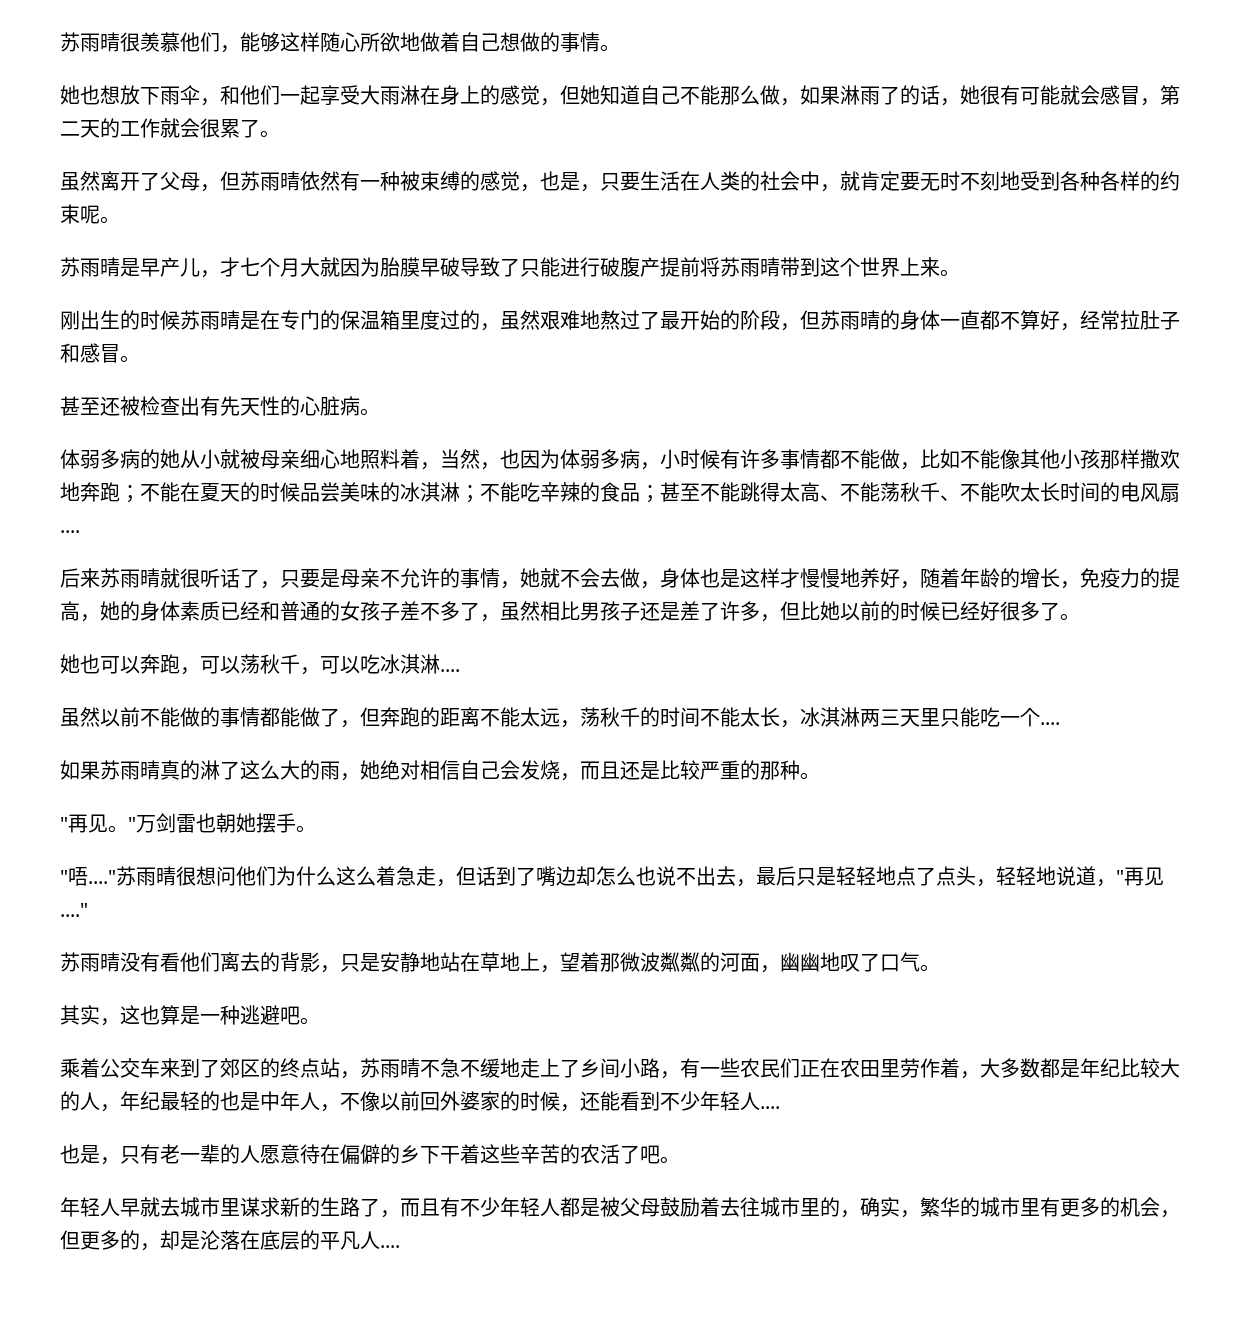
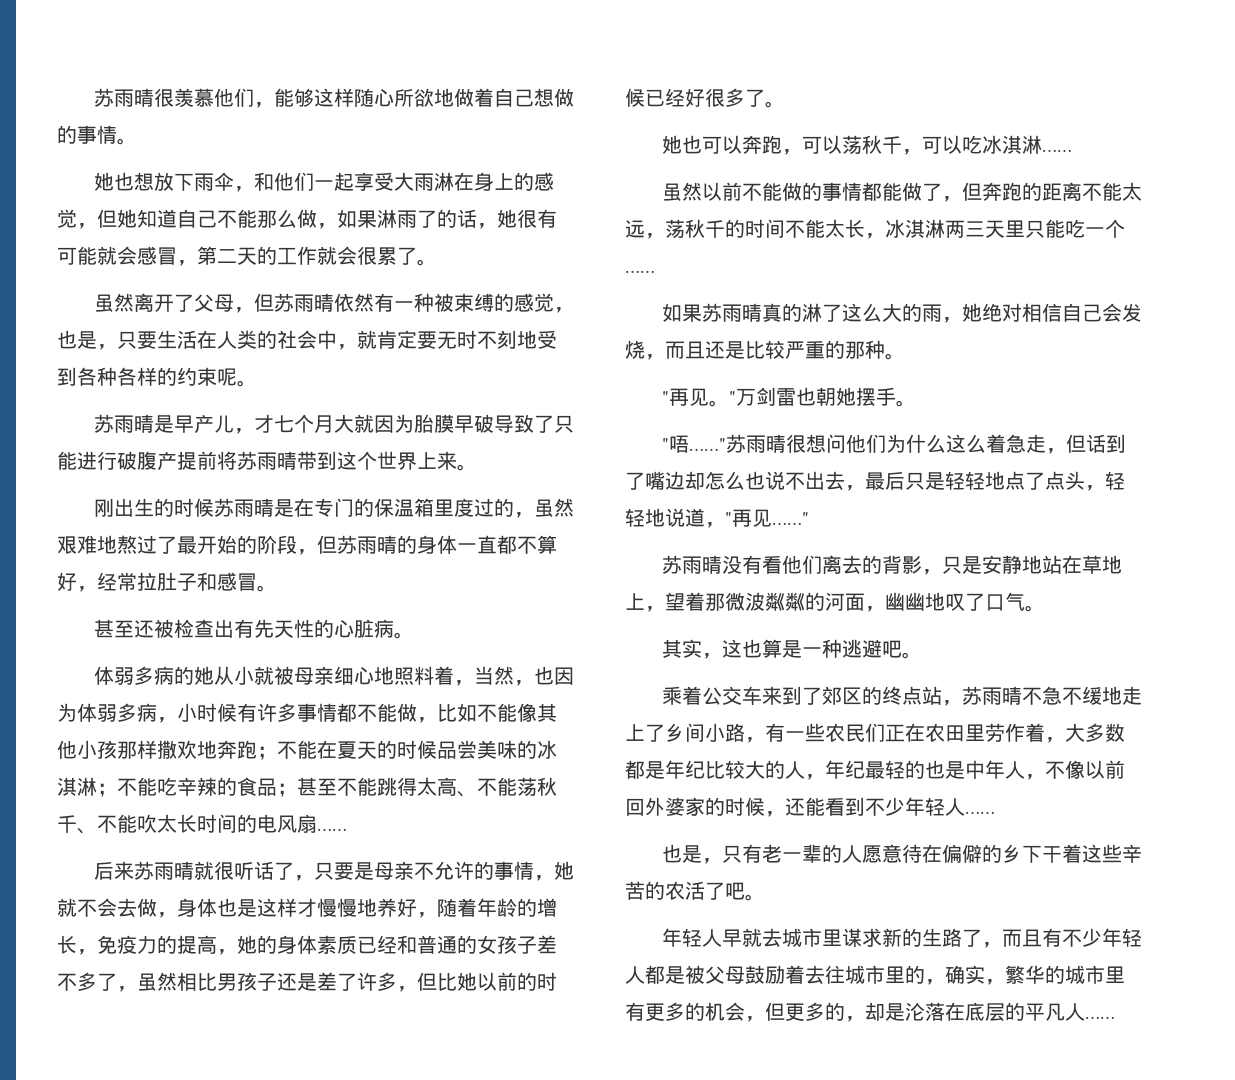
- 体弱多病的她从小就被母亲细心地照料着，当然，也因为体弱多病，小时候有许多事情都不能做，比如不能像其他小孩那样撒欢地奔跑；不能在夏天的时候品尝美味的冰淇淋；不能吃辛辣的食品；甚至不能跳得太高、不能荡秋千、不能吹太长时间的电风扇....
+ 体弱多病的她从小就被母亲细心地照料着，当然，也因为体弱多病，小时候有许多事情都不能做，比如不能像其他小孩那样撒欢地奔跑；不能在夏天的时候品尝美味的冰淇淋；不能吃辛辣的食品；甚至不能跳得太高、不能荡秋千、不能吹太长时间的电风扇……
- 她也可以奔跑，可以荡秋千，可以吃冰淇淋....
+ 她也可以奔跑，可以荡秋千，可以吃冰淇淋……
- 虽然以前不能做的事情都能做了，但奔跑的距离不能太远，荡秋千的时间不能太长，冰淇淋两三天里只能吃一个....
+ 虽然以前不能做的事情都能做了，但奔跑的距离不能太远，荡秋千的时间不能太长，冰淇淋两三天里只能吃一个……
- "唔...."
+ "唔……"
- 苏雨晴很想问他们为什么这么着急走，但话到了嘴边却怎么也说不出去，最后只是轻轻地点了点头，轻轻地说道，"再见...."
+ 苏雨晴很想问他们为什么这么着急走，但话到了嘴边却怎么也说不出去，最后只是轻轻地点了点头，轻轻地说道，"再见……"
- 乘着公交车来到了郊区的终点站，苏雨晴不急不缓地走上了乡间小路，有一些农民们正在农田里劳作着，大多数都是年纪比较大的人，年纪最轻的也是中年人，不像以前回外婆家的时候，还能看到不少年轻人....
+ 乘着公交车来到了郊区的终点站，苏雨晴不急不缓地走上了乡间小路，有一些农民们正在农田里劳作着，大多数都是年纪比较大的人，年纪最轻的也是中年人，不像以前回外婆家的时候，还能看到不少年轻人……
- 年轻人早就去城市里谋求新的生路了，而且有不少年轻人都是被父母鼓励着去往城市里的，确实，繁华的城市里有更多的机会，但更多的，却是沦落在底层的平凡人....
+ 年轻人早就去城市里谋求新的生路了，而且有不少年轻人都是被父母鼓励着去往城市里的，确实，繁华的城市里有更多的机会，但更多的，却是沦落在底层的平凡人……

